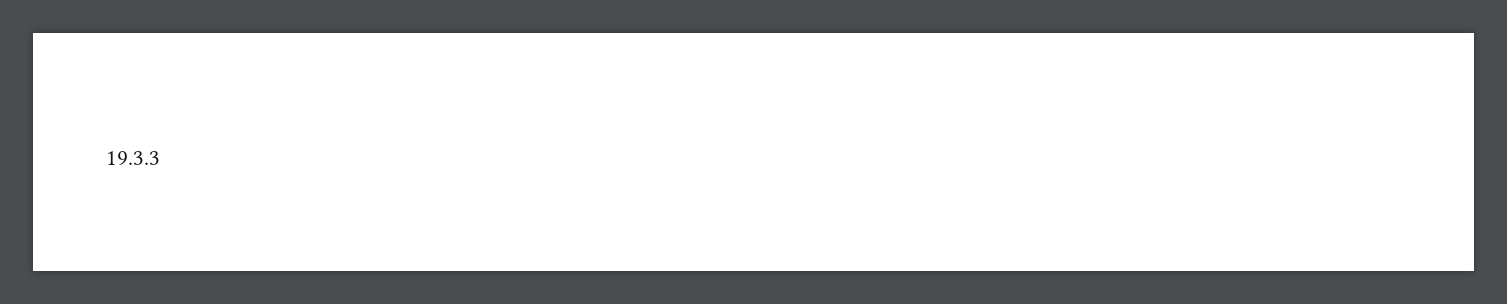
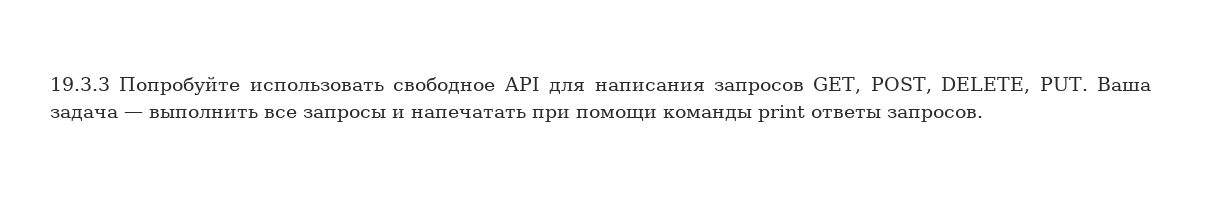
- 19.3.3
+ 19.3.3 Попробуйте использовать свободное API для написания запросов GET, POST, DELETE, PUT. Ваша задача — выполнить все запросы и напечатать при помощи команды print ответы запросов.

